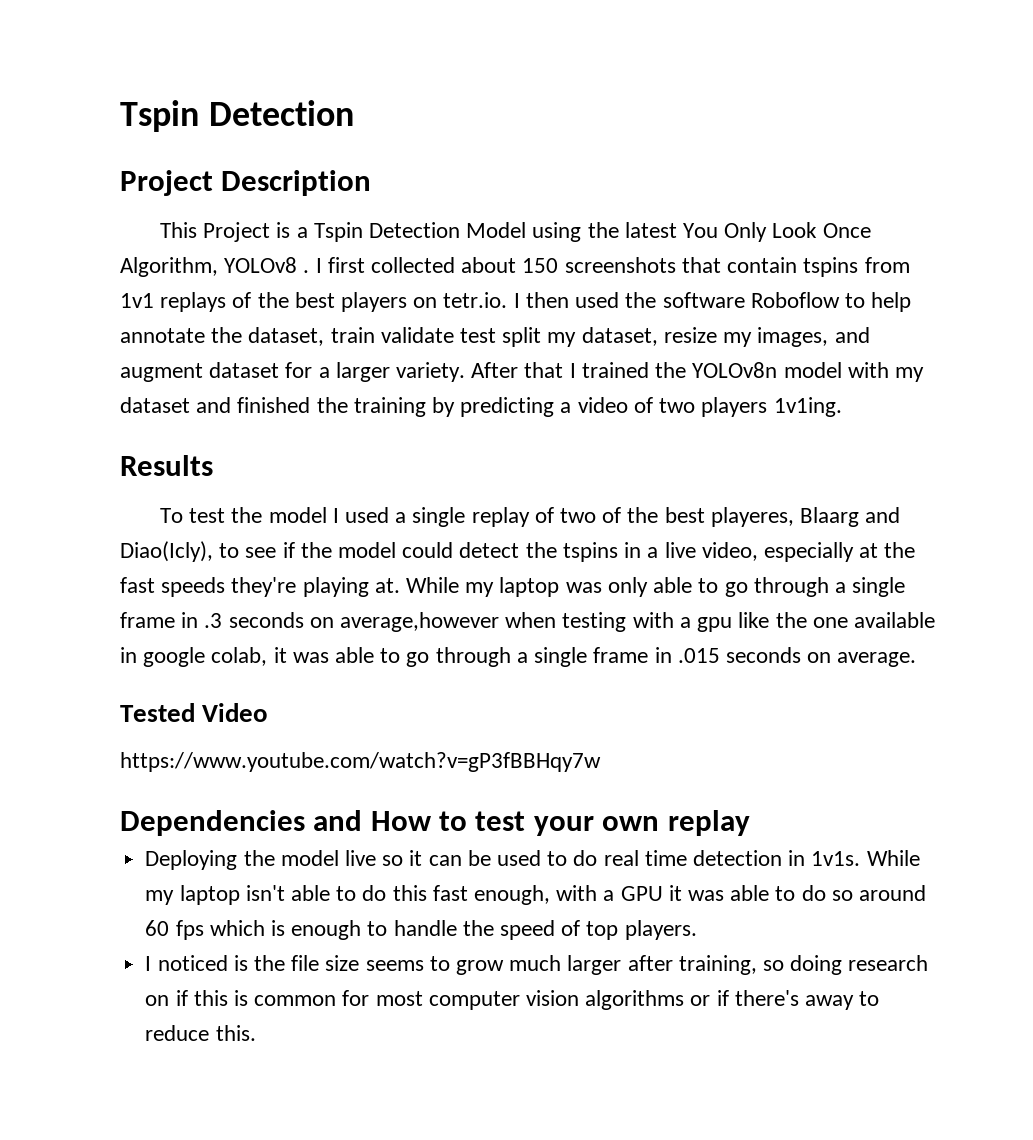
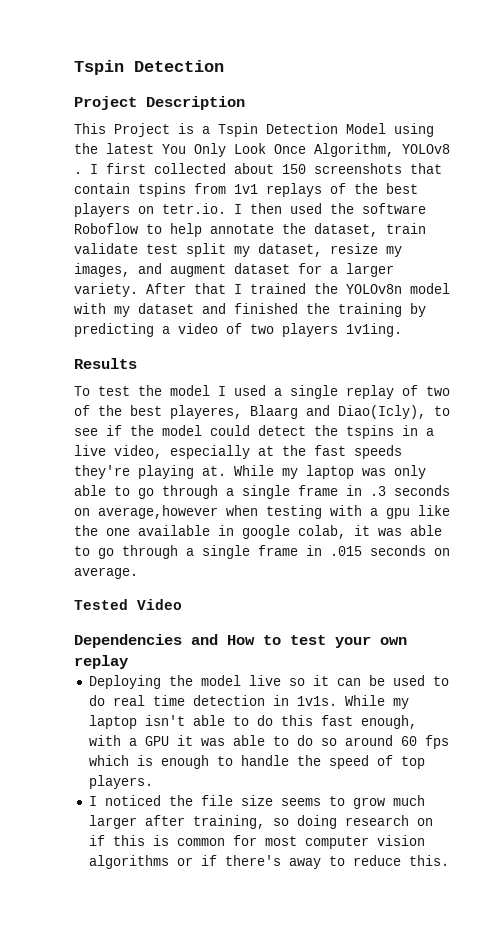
- https://www.youtube.com/watch?v=gP3fBBHqy7w
- I noticed is the file size seems to grow much larger after training, so doing research on if this is common for most computer vision algorithms or if there's away to reduce this.
+ I noticed the file size seems to grow much larger after training, so doing research on if this is common for most computer vision algorithms or if there's away to reduce this.

